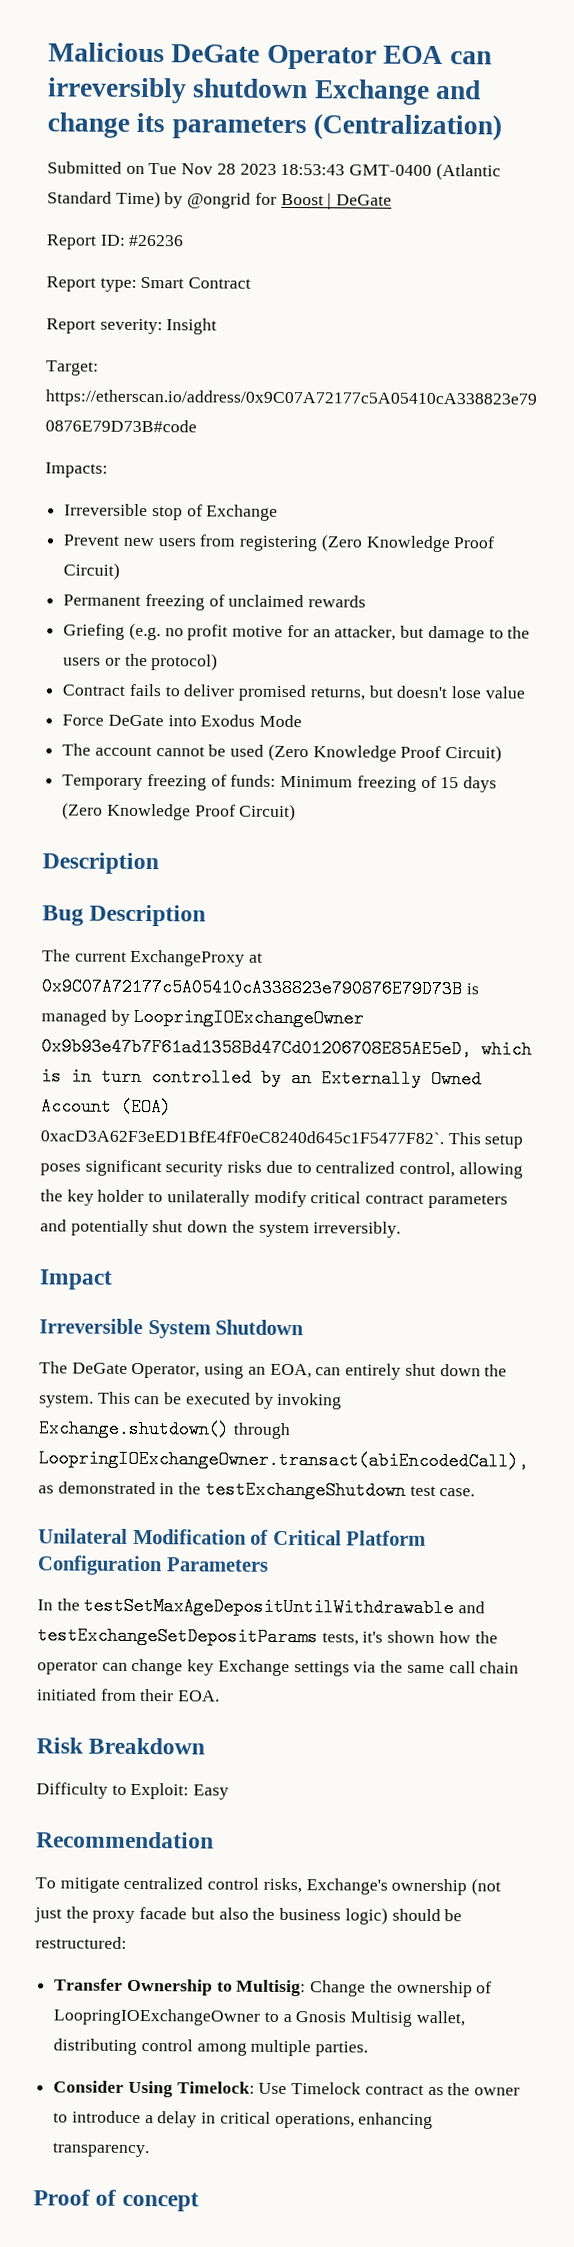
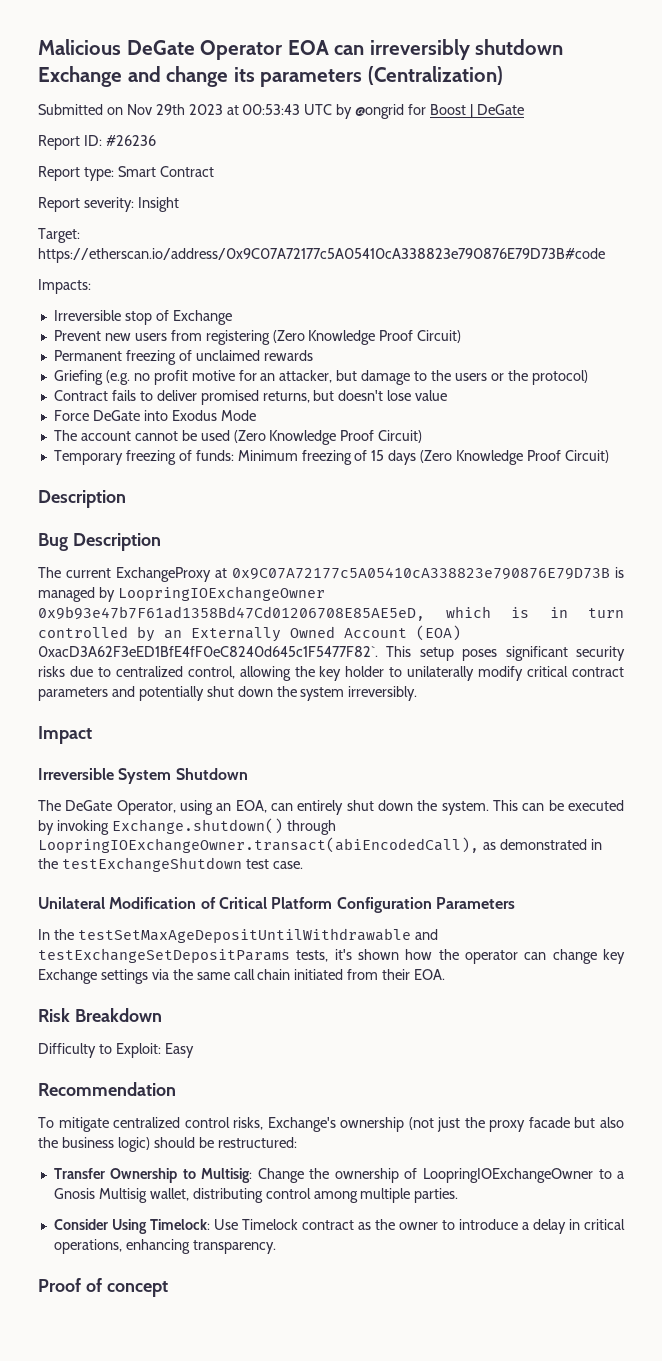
- Submitted on Tue Nov 28 2023 18:53:43 GMT-0400 (Atlantic Standard Time) by @ongrid for Boost | DeGate
+ Submitted on Nov 29th 2023 at 00:53:43 UTC by @ongrid for Boost | DeGate

